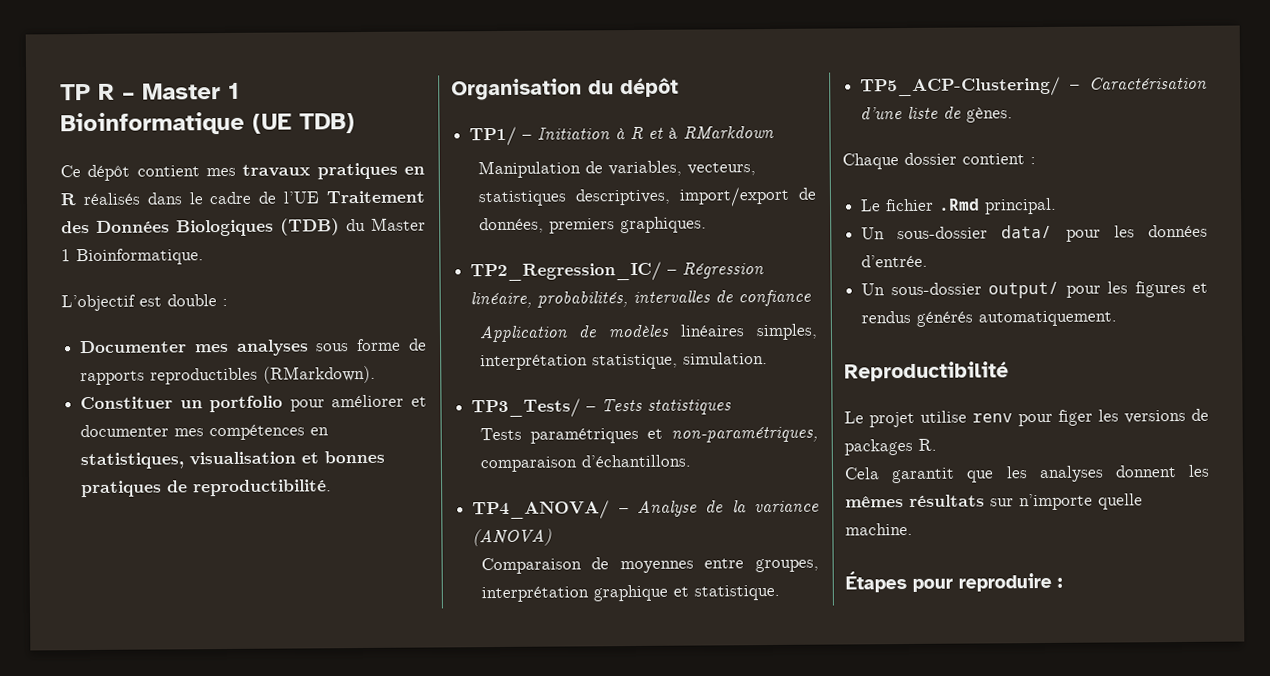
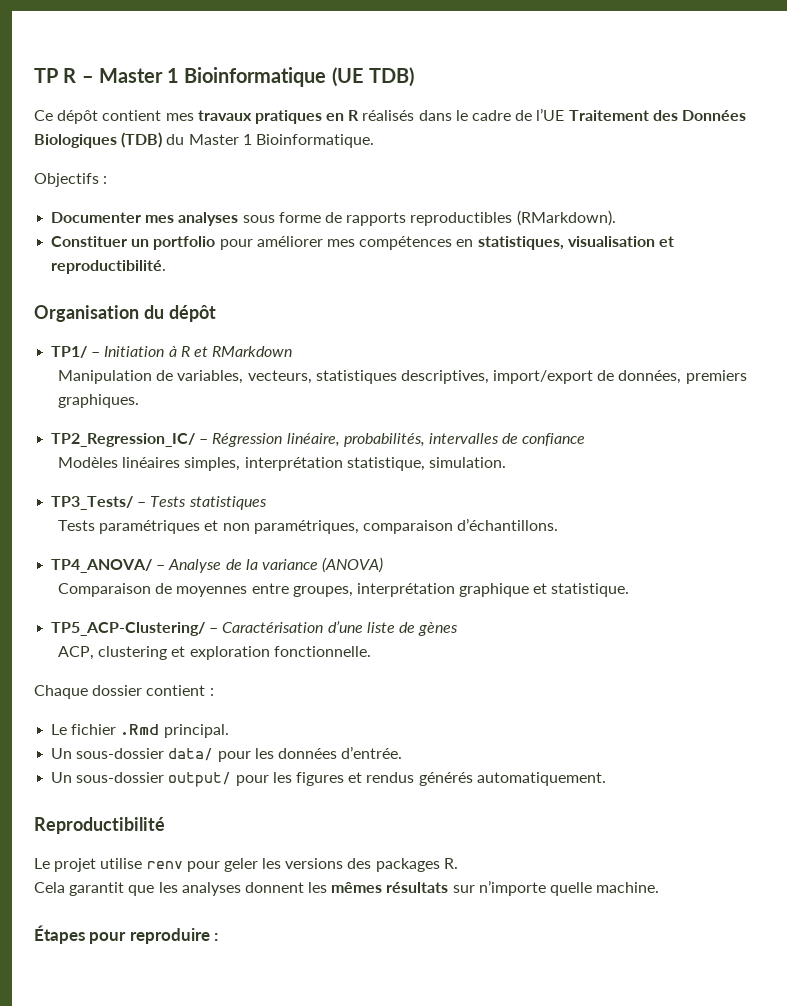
- L’objectif est double :
+ Objectifs :
- Constituer un portfolio pour améliorer et documenter mes compétences en statistiques, visualisation et bonnes pratiques de reproductibilité.
+ Constituer un portfolio pour améliorer mes compétences en statistiques, visualisation et reproductibilité.
- TP1/ – Initiation à R et à RMarkdown
+ TP1/ – Initiation à R et RMarkdown
- Application de modèles linéaires simples, interprétation statistique, simulation.
+ Modèles linéaires simples, interprétation statistique, simulation.
- Tests paramétriques et non-paramétriques, comparaison d’échantillons.
+ Tests paramétriques et non paramétriques, comparaison d’échantillons.
- TP5_ACP-Clustering/ – Caractérisation d’une liste de gènes.
+ TP5_ACP-Clustering/ – Caractérisation d’une liste de gènes
+ ACP, clustering et exploration fonctionnelle.
- Le projet utilise renv pour figer les versions de packages R.
+ Le projet utilise renv pour geler les versions des packages R.

